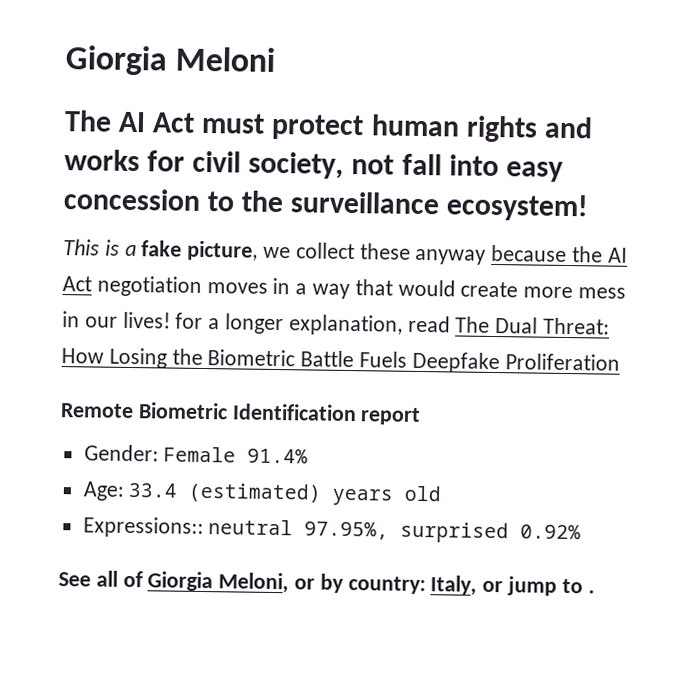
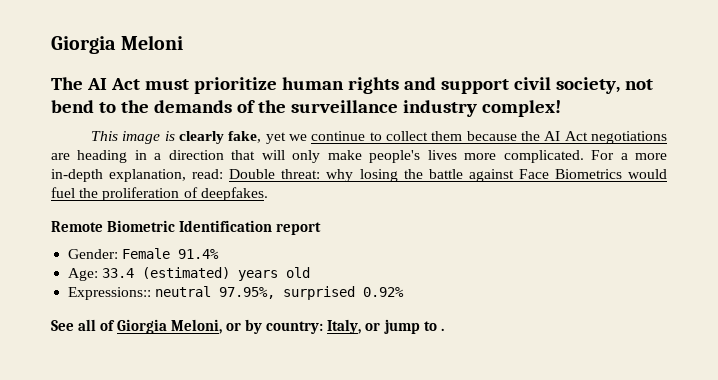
- The AI Act must protect human rights and works for civil society, not fall into easy concession to the surveillance ecosystem!
- This is a fake picture, we collect these anyway because the AI Act negotiation moves in a way that would create more mess in our lives! for a longer explanation, read The Dual Threat: How Losing the Biometric Battle Fuels Deepfake Proliferation
+ The AI Act must prioritize human rights and support civil society, not bend to the demands of the surveillance industry complex!
+ This image is clearly fake, yet we continue to collect them because the AI Act negotiations are heading in a direction that will only make people's lives more complicated. For a more in-depth explanation, read: Double threat: why losing the battle against Face Biometrics would fuel the proliferation of deepfakes.

